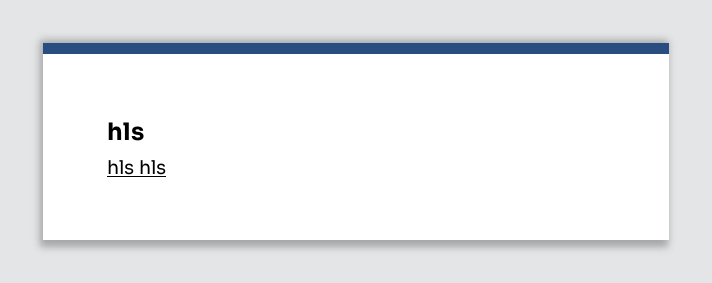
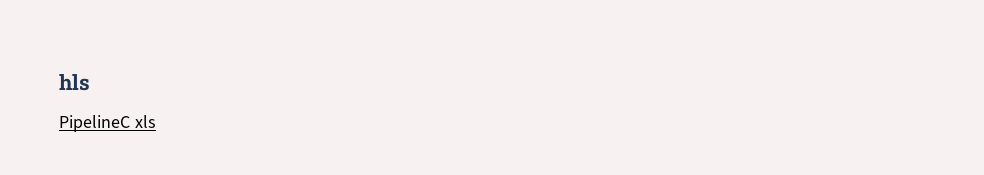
- hls hls
+ PipelineC xls

